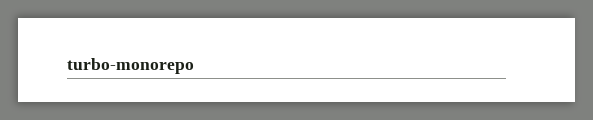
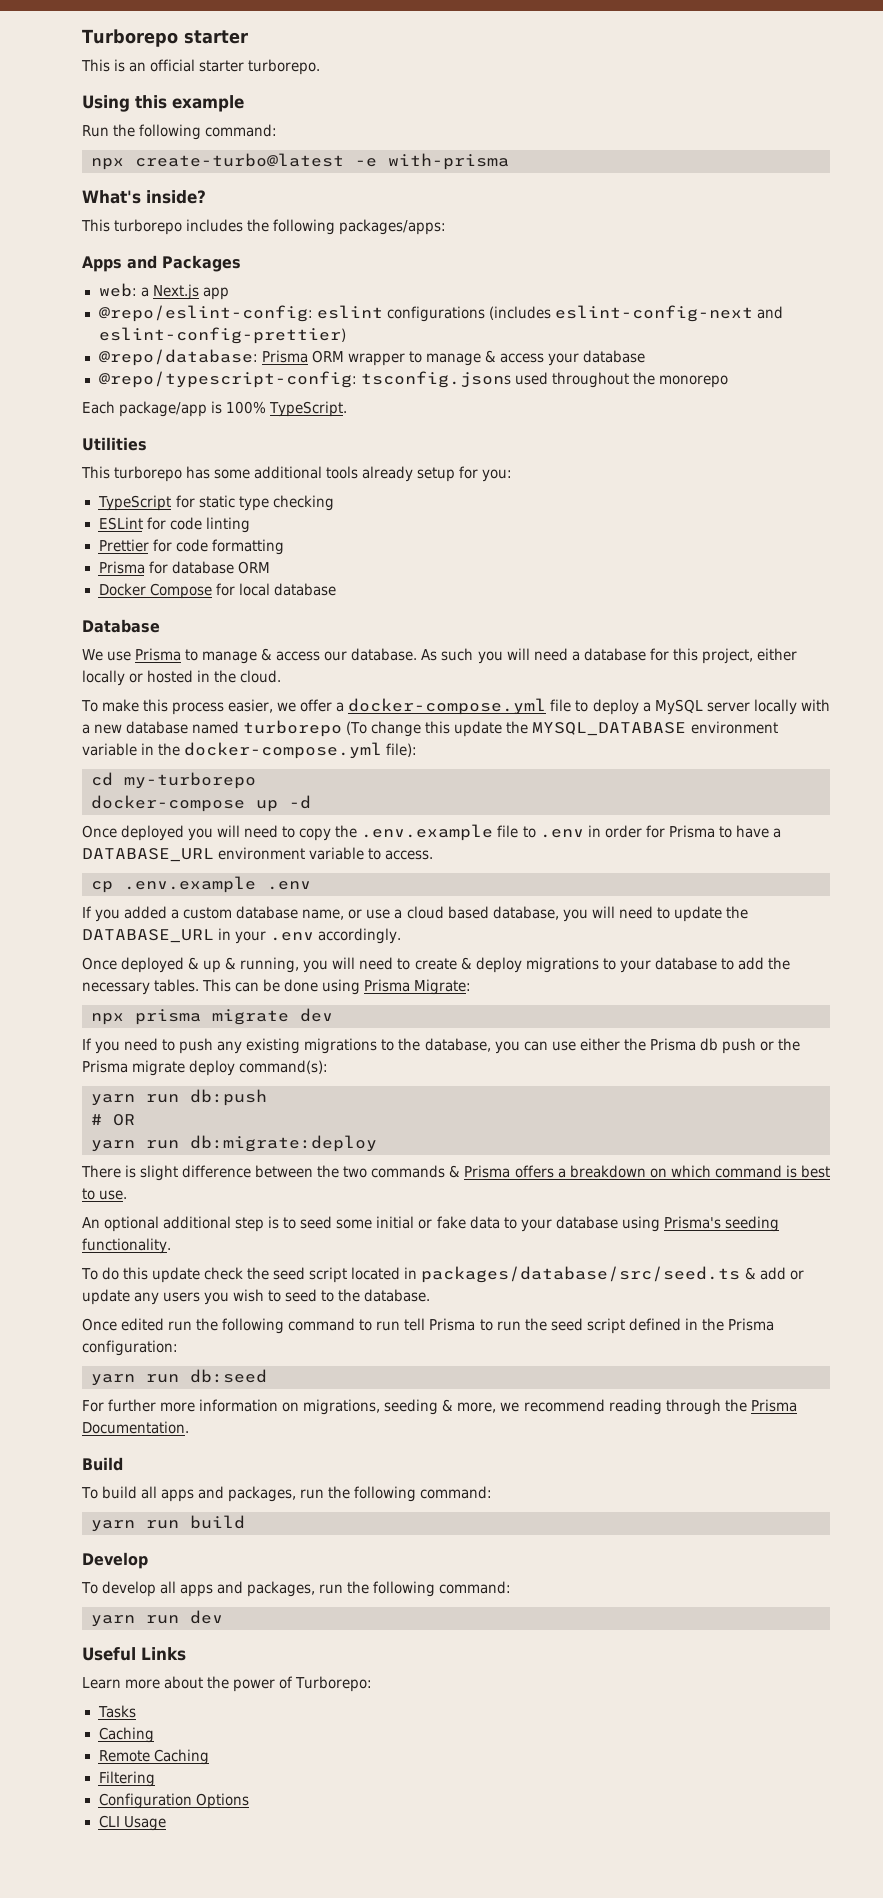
- turbo-monorepo
+ Turborepo starter
+ This is an official starter turborepo.
+ Using this example
+ Run the following command:
+ npx create-turbo@latest -e with-prisma
+ What's inside?
+ This turborepo includes the following packages/apps:
+ Apps and Packages
+ web: a Next.js app
+ @repo/eslint-config: eslint configurations (includes eslint-config-next and eslint-config-prettier)
+ @repo/database: Prisma ORM wrapper to manage & access your database
+ @repo/typescript-config: tsconfig.jsons used throughout the monorepo
+ Each package/app is 100% TypeScript.
+ Utilities
+ This turborepo has some additional tools already setup for you:
+ TypeScript for static type checking
+ ESLint for code linting
+ Prettier for code formatting
+ Prisma for database ORM
+ Docker Compose for local database
+ Database
+ We use Prisma to manage & access our database. As such you will need a database for this project, either locally or hosted in the cloud.
+ To make this process easier, we offer a docker-compose.yml file to deploy a MySQL server locally with a new database named turborepo (To change this update the MYSQL_DATABASE environment variable in the docker-compose.yml file):
+ cd my-turborepo
+ docker-compose up -d
+ Once deployed you will need to copy the .env.example file to .env in order for Prisma to have a DATABASE_URL environment variable to access.
+ cp .env.example .env
+ If you added a custom database name, or use a cloud based database, you will need to update the DATABASE_URL in your .env accordingly.
+ Once deployed & up & running, you will need to create & deploy migrations to your database to add the necessary tables. This can be done using Prisma Migrate:
+ npx prisma migrate dev
+ If you need to push any existing migrations to the database, you can use either the Prisma db push or the Prisma migrate deploy command(s):
+ yarn run db:push
+ # OR
+ yarn run db:migrate:deploy
+ There is slight difference between the two commands & Prisma offers a breakdown on which command is best to use.
+ An optional additional step is to seed some initial or fake data to your database using Prisma's seeding functionality.
+ To do this update check the seed script located in packages/database/src/seed.ts & add or update any users you wish to seed to the database.
+ Once edited run the following command to run tell Prisma to run the seed script defined in the Prisma configuration:
+ yarn run db:seed
+ For further more information on migrations, seeding & more, we recommend reading through the Prisma Documentation.
+ Build
+ To build all apps and packages, run the following command:
+ yarn run build
+ Develop
+ To develop all apps and packages, run the following command:
+ yarn run dev
+ Useful Links
+ Learn more about the power of Turborepo:
+ Tasks
+ Caching
+ Remote Caching
+ Filtering
+ Configuration Options
+ CLI Usage

